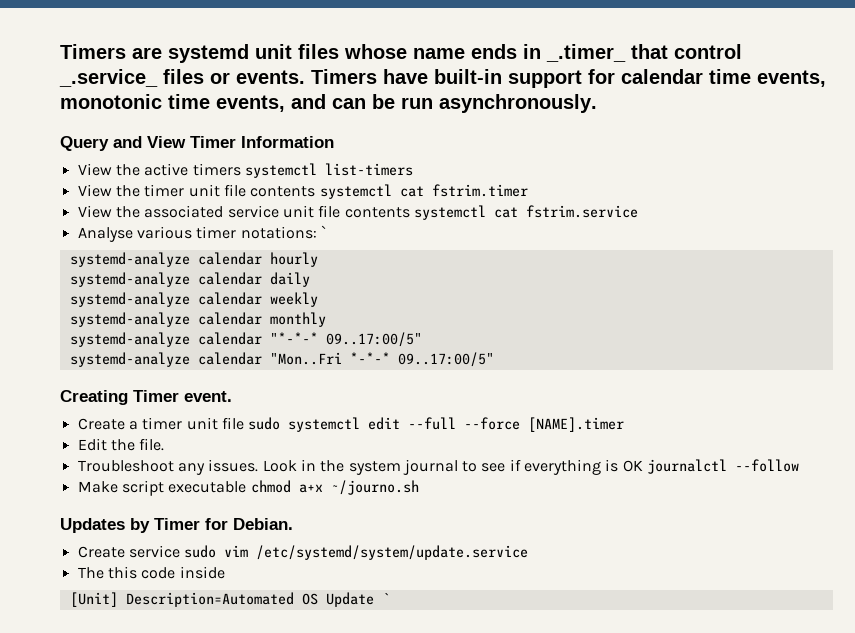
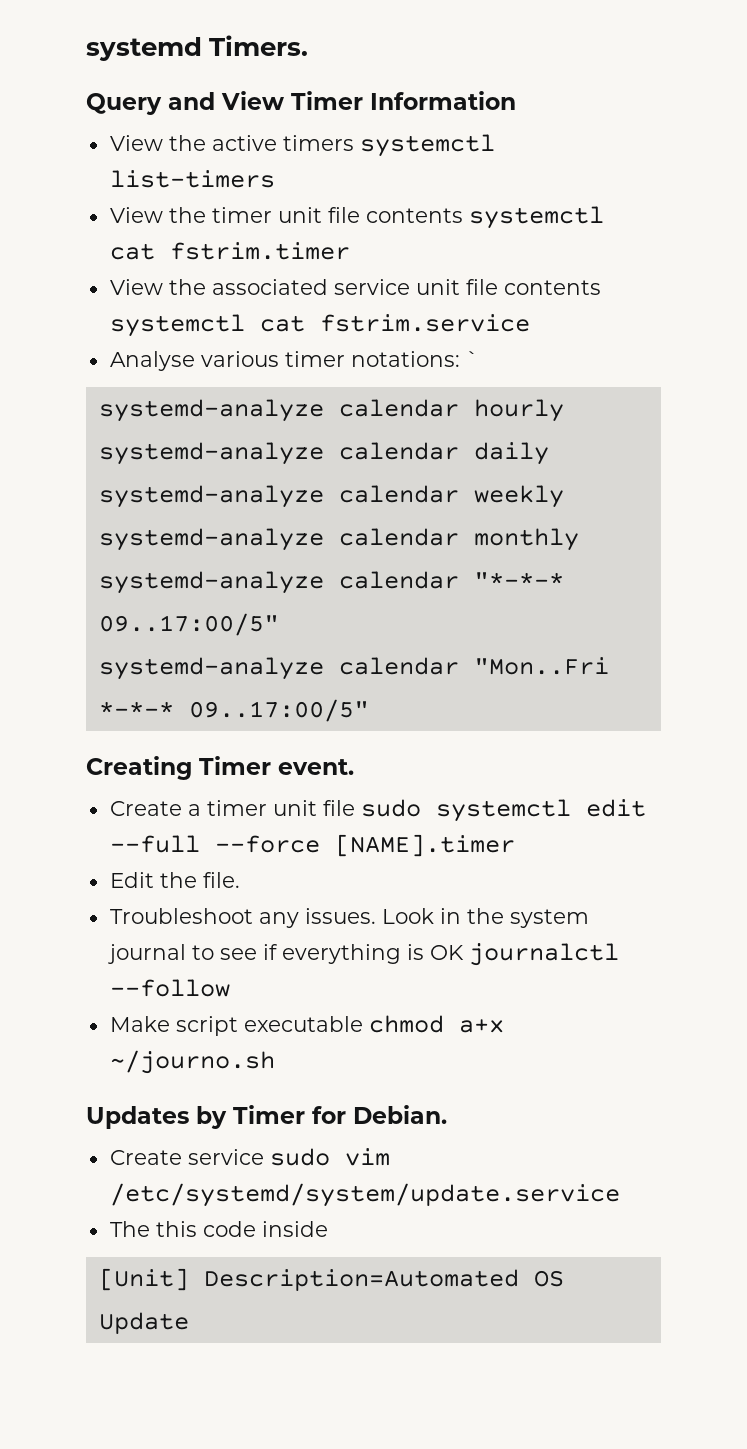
- Timers are systemd unit files whose name ends in _.timer_ that control _.service_ files or events. Timers have built-in support for calendar time events, monotonic time events, and can be run asynchronously.
+ systemd Timers.
- [Unit] Description=Automated OS Update `
+ [Unit] Description=Automated OS Update

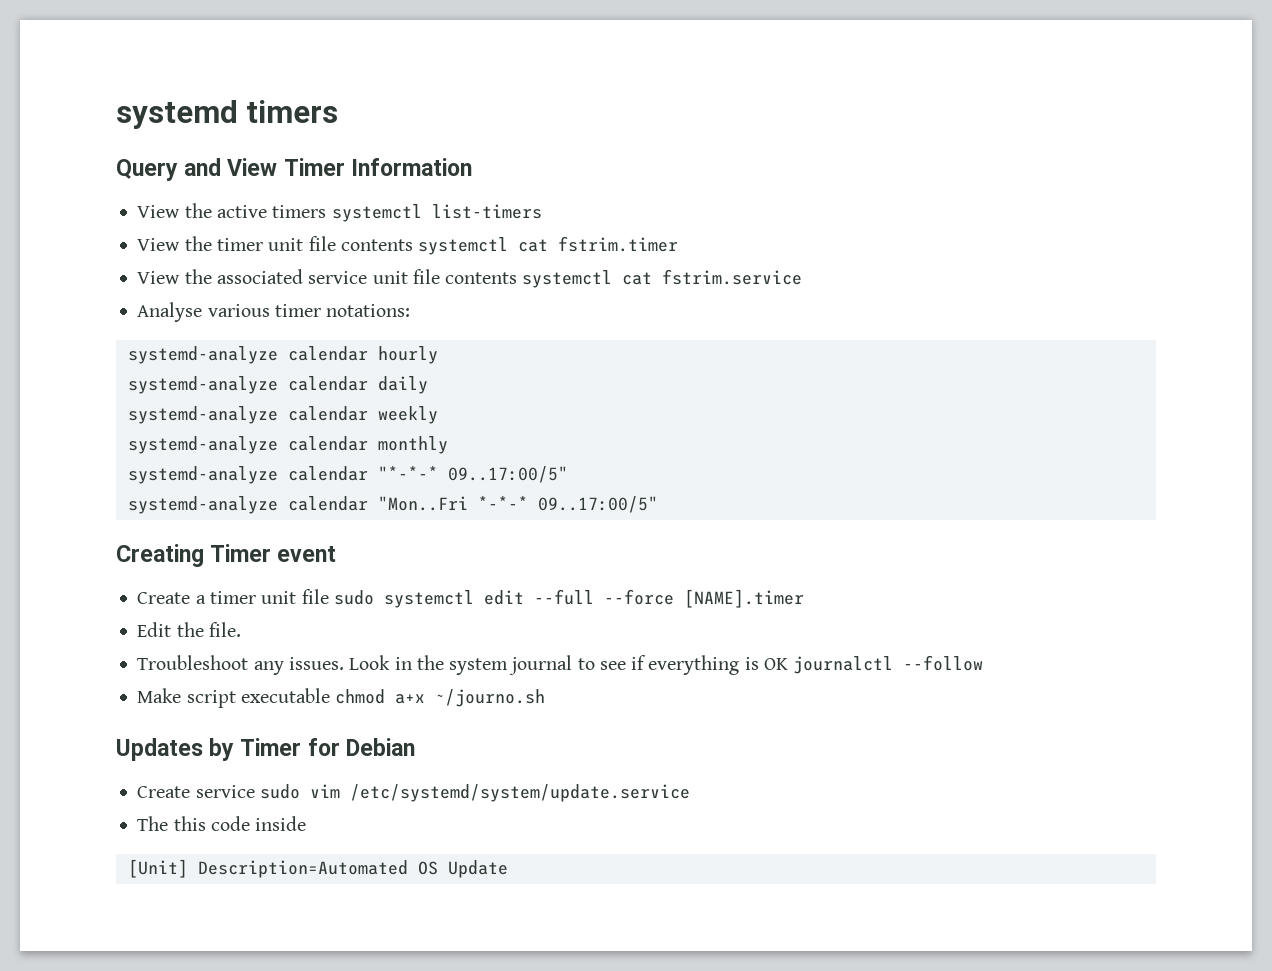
- systemd Timers.
+ systemd timers
- Analyse various timer notations: `
+ Analyse various timer notations:
- Creating Timer event.
+ Creating Timer event
- Updates by Timer for Debian.
+ Updates by Timer for Debian

